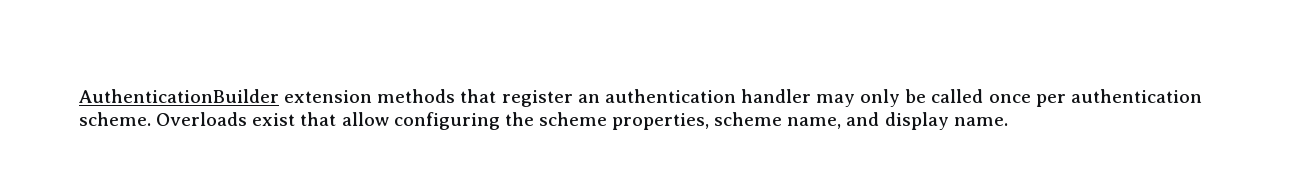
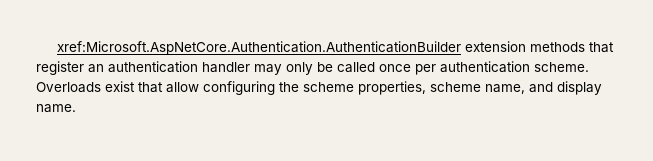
- AuthenticationBuilder extension methods that register an authentication handler may only be called once per authentication scheme.
+ xref:Microsoft.AspNetCore.Authentication.AuthenticationBuilder extension methods that register an authentication handler may only be called once per authentication scheme.

